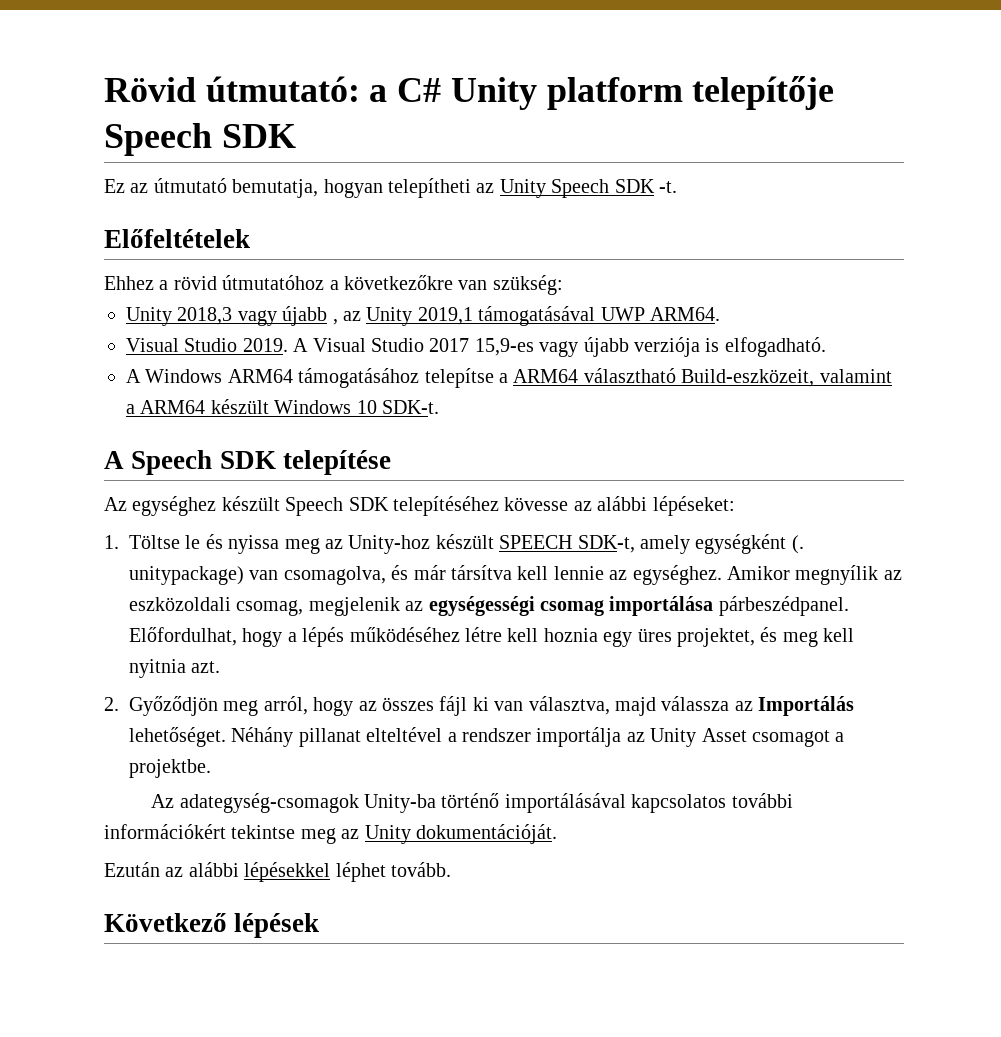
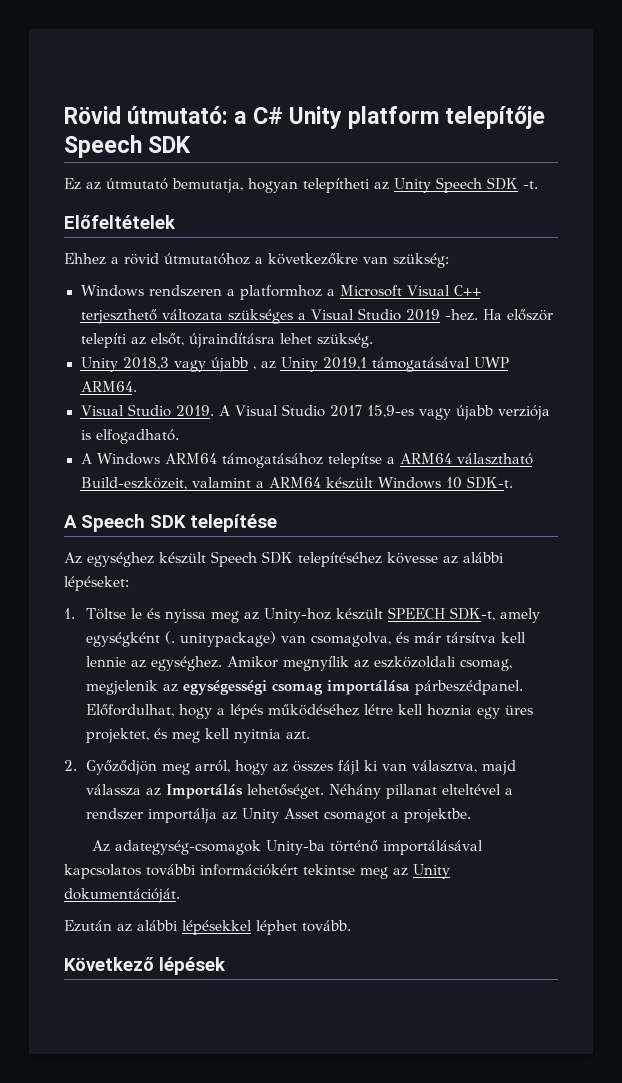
+ Windows rendszeren a platformhoz a Microsoft Visual C++ terjeszthető változata szükséges a Visual Studio 2019 -hez. Ha először telepíti az elsőt, újraindításra lehet szükség.

